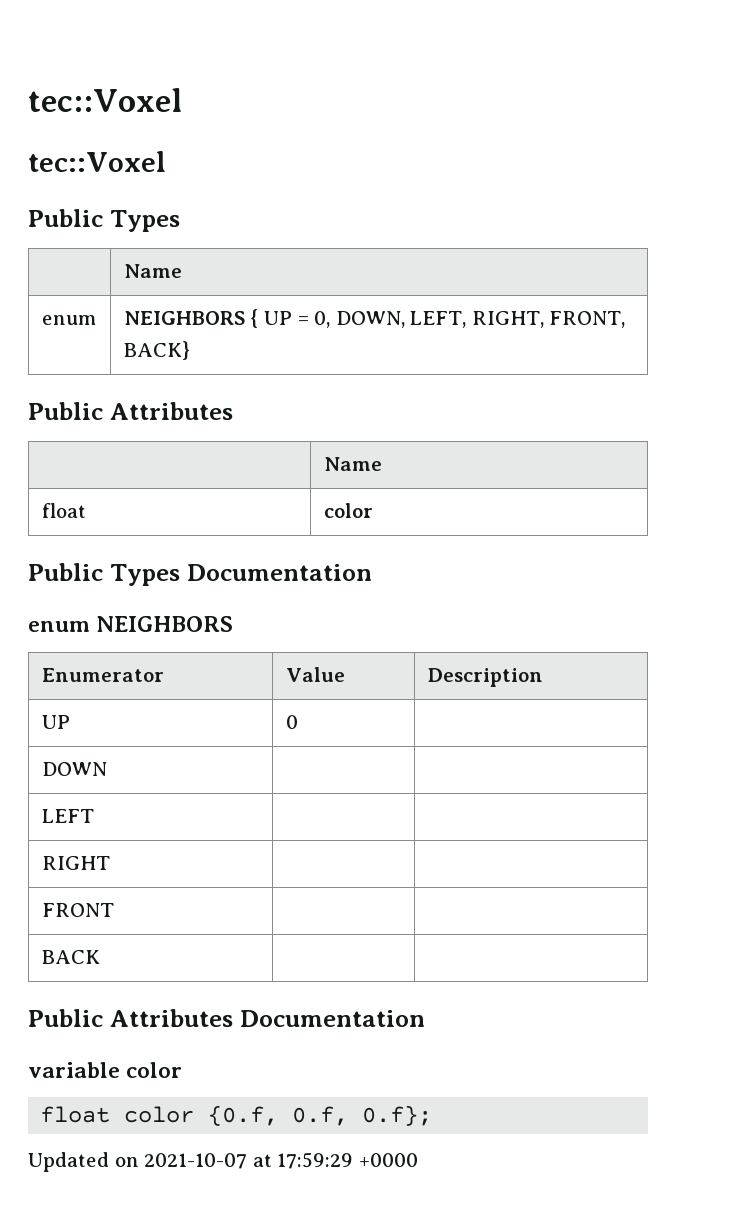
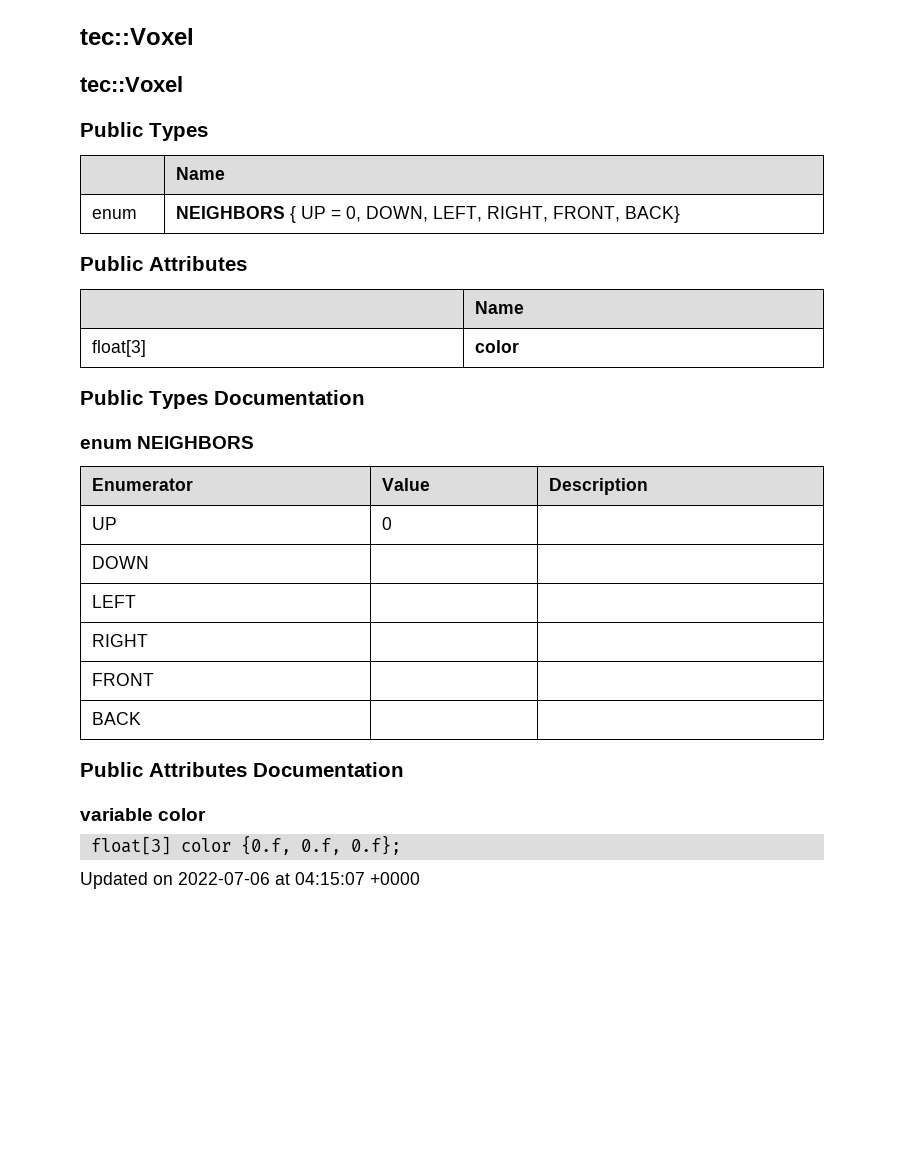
- float | color
+ float[3] | color
- float color {0.f, 0.f, 0.f};
+ float[3] color {0.f, 0.f, 0.f};
- Updated on 2021-10-07 at 17:59:29 +0000
+ Updated on 2022-07-06 at 04:15:07 +0000

